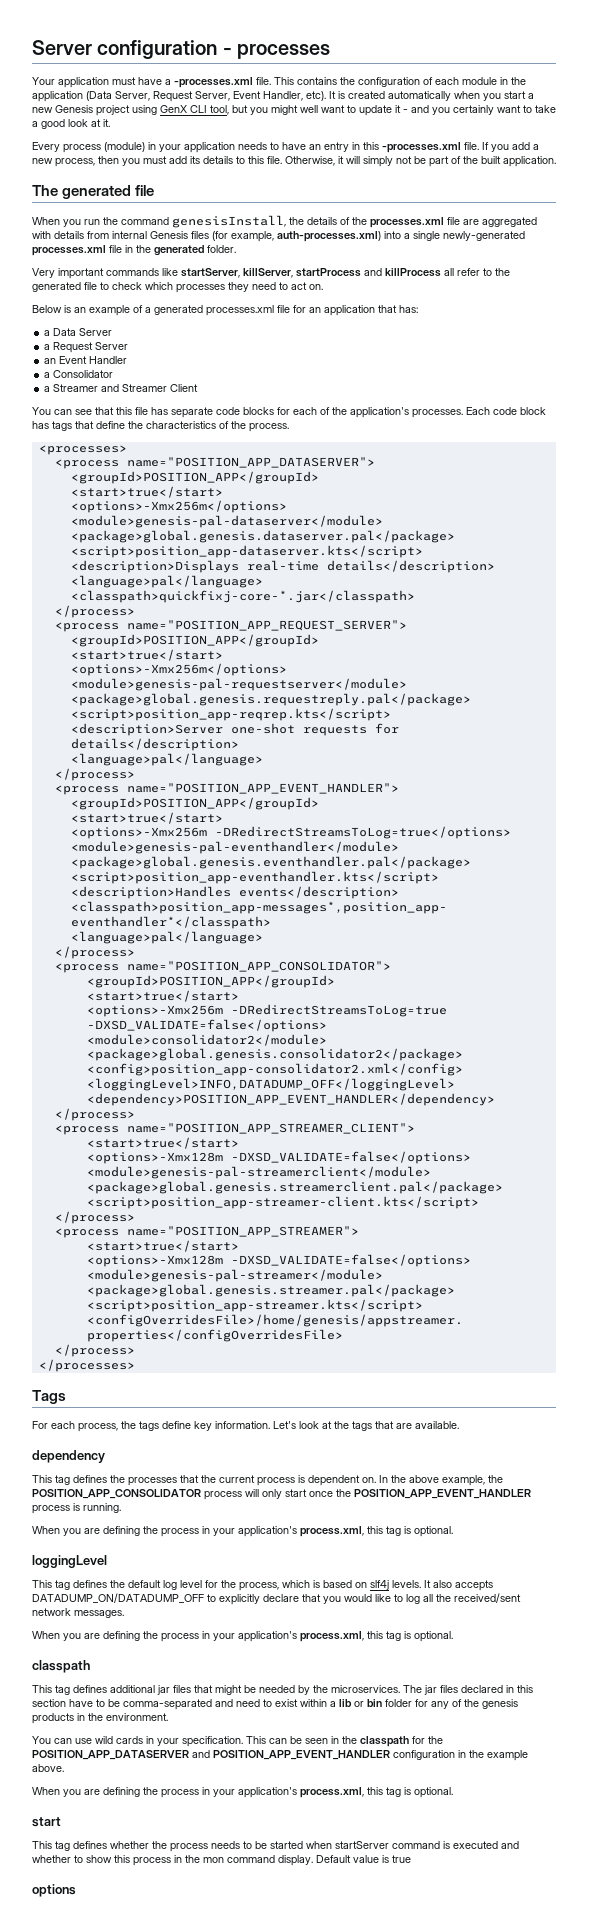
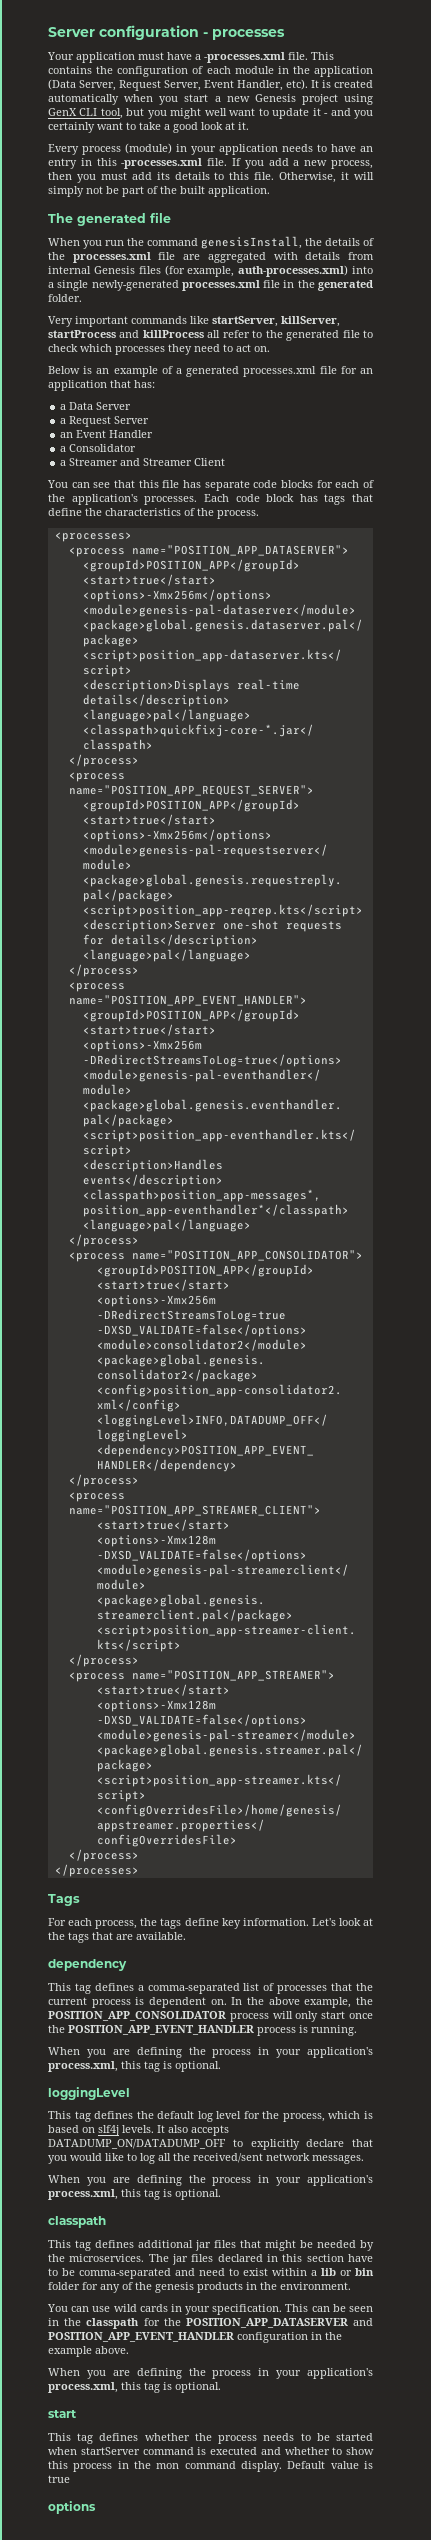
- This tag defines the processes that the current process is dependent on.
+ This tag defines a comma-separated list of processes that the current process is dependent on.

